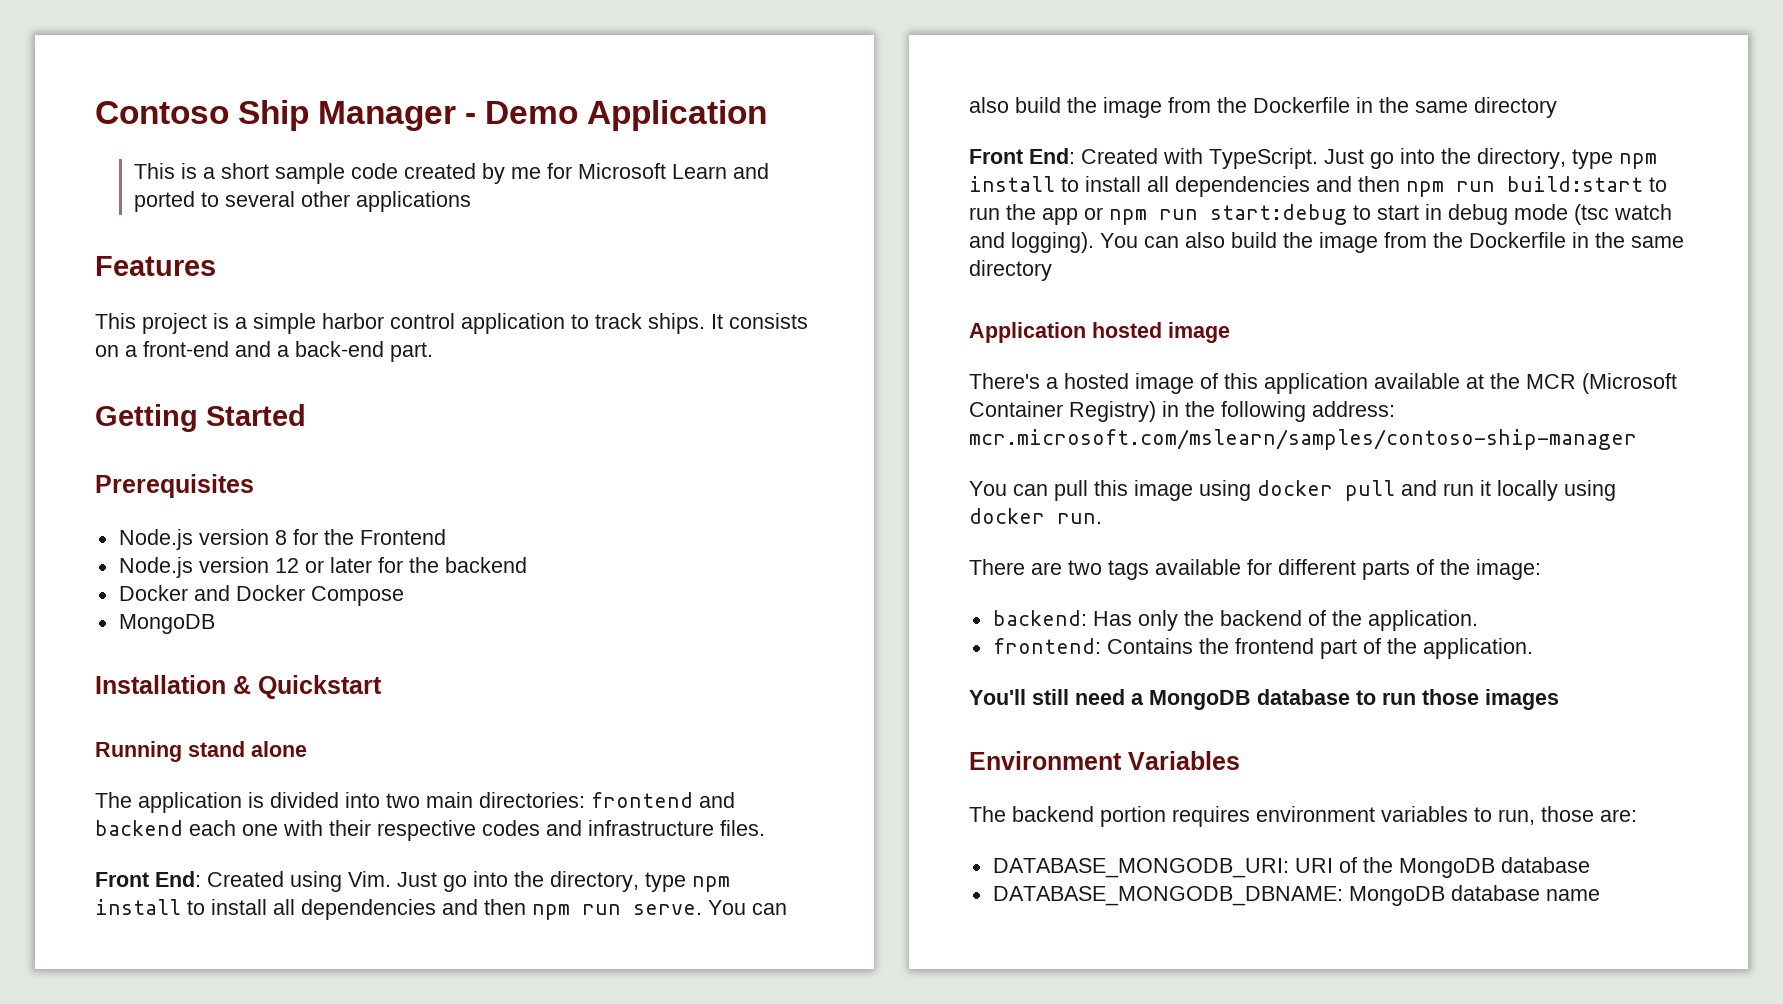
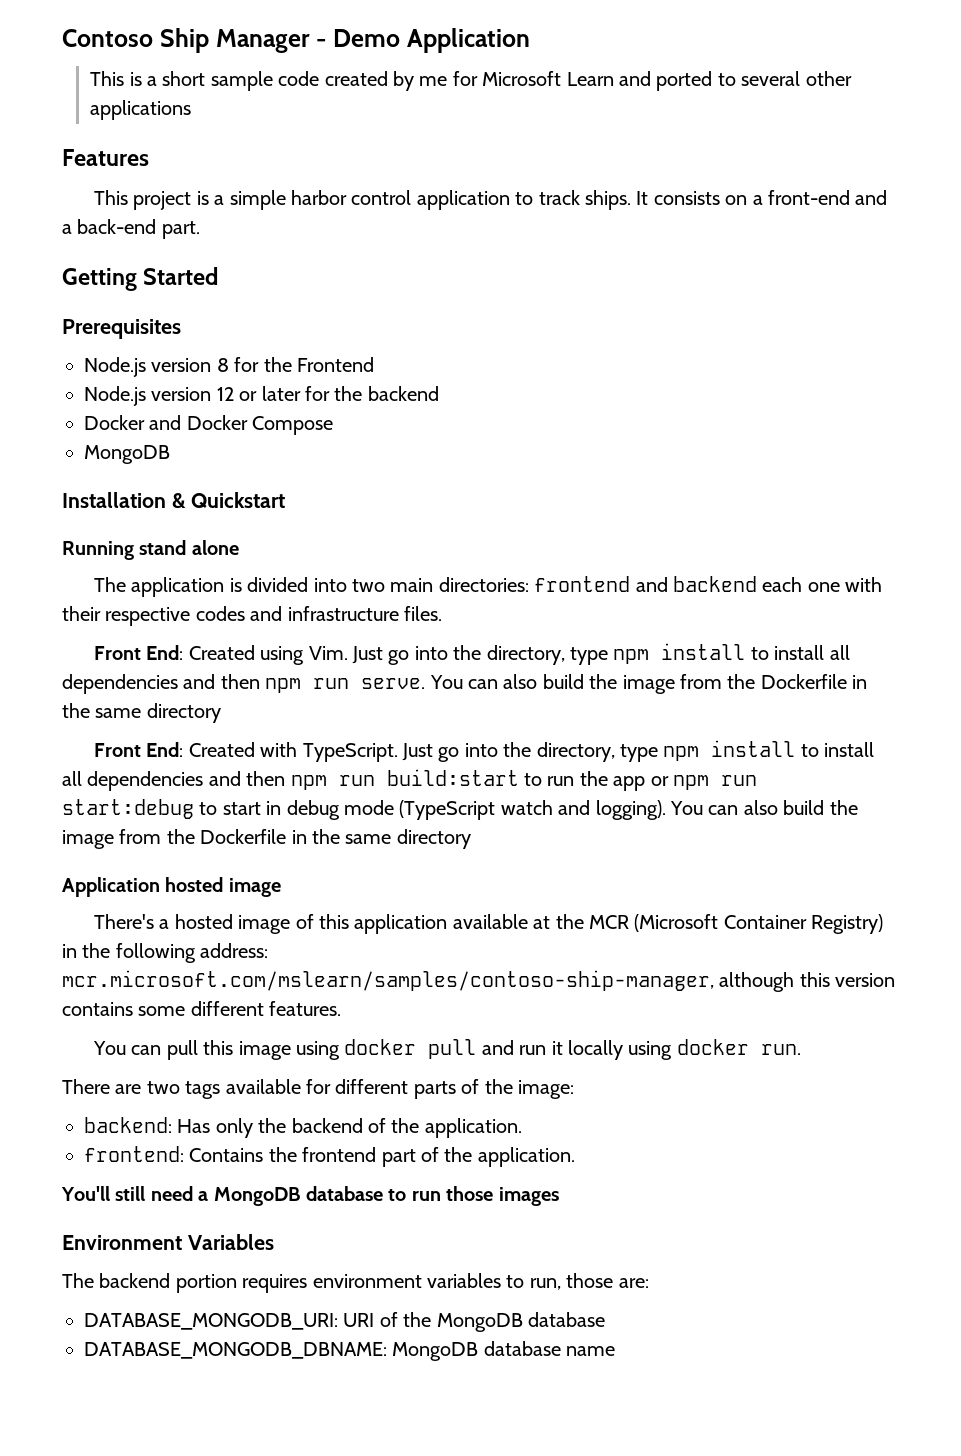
- Just go into the directory, type npm install to install all dependencies and then npm run build:start to run the app or npm run start:debug to start in debug mode (tsc watch and logging).
+ Just go into the directory, type npm install to install all dependencies and then npm run build:start to run the app or npm run start:debug to start in debug mode (TypeScript watch and logging).
- There's a hosted image of this application available at the MCR (Microsoft Container Registry) in the following address: mcr.microsoft.com/mslearn/samples/contoso-ship-manager
+ There's a hosted image of this application available at the MCR (Microsoft Container Registry) in the following address: mcr.microsoft.com/mslearn/samples/contoso-ship-manager, although this version contains some different features.

